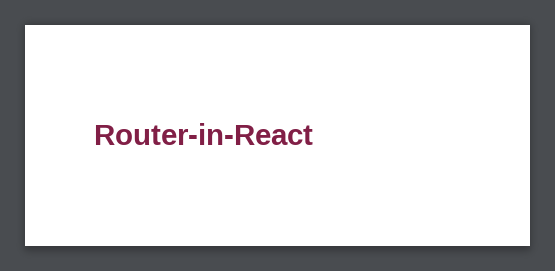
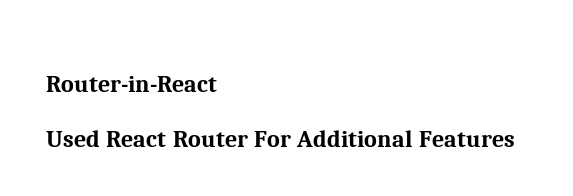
+ Used React Router For Additional Features

